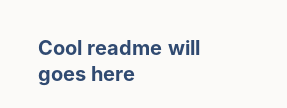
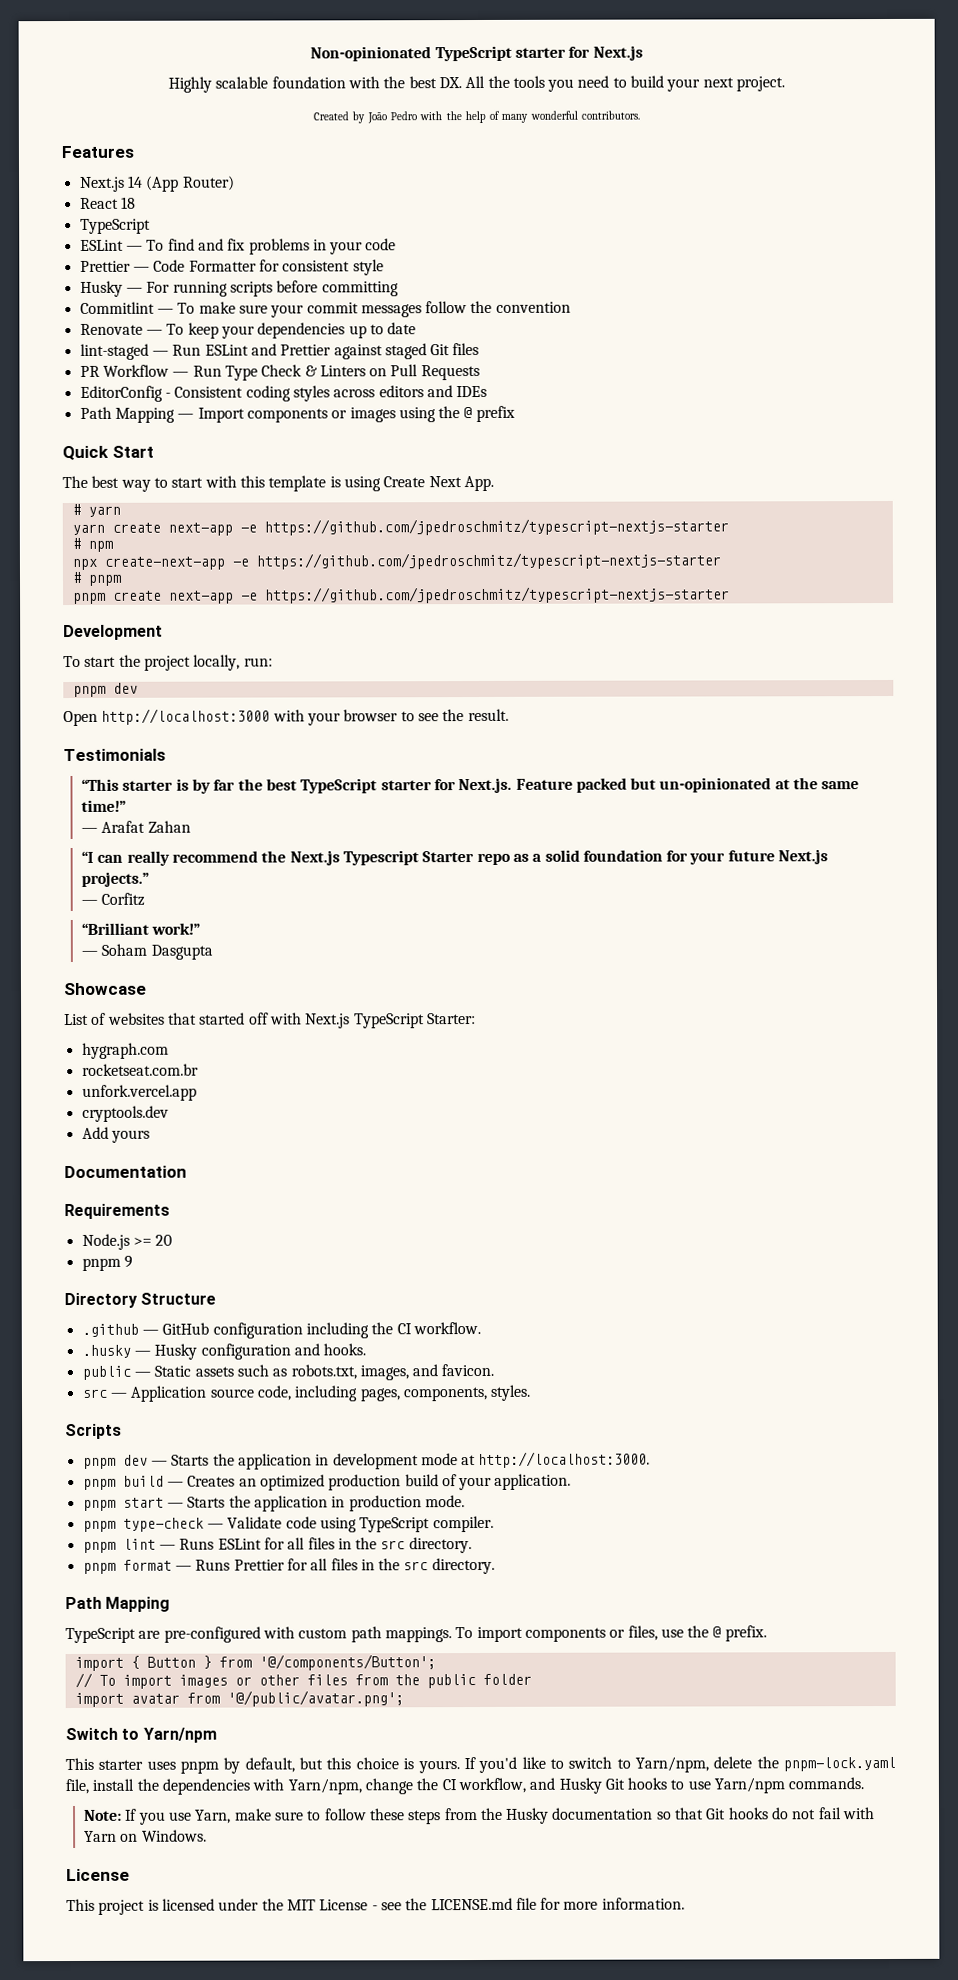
- Cool readme will goes here
+ Non-opinionated TypeScript starter for Next.js
+ Highly scalable foundation with the best DX. All the tools you need to build your next project.
+ Created by João Pedro with the help of many wonderful contributors.
+ Features
+ Next.js 14 (App Router)
+ React 18
+ TypeScript
+ ESLint — To find and fix problems in your code
+ Prettier — Code Formatter for consistent style
+ Husky — For running scripts before committing
+ Commitlint — To make sure your commit messages follow the convention
+ Renovate — To keep your dependencies up to date
+ lint-staged — Run ESLint and Prettier against staged Git files
+ PR Workflow — Run Type Check & Linters on Pull Requests
+ EditorConfig - Consistent coding styles across editors and IDEs
+ Path Mapping — Import components or images using the @ prefix
+ Quick Start
+ The best way to start with this template is using Create Next App.
+ # yarn
+ yarn create next-app -e https://github.com/jpedroschmitz/typescript-nextjs-starter
+ # npm
+ npx create-next-app -e https://github.com/jpedroschmitz/typescript-nextjs-starter
+ # pnpm
+ pnpm create next-app -e https://github.com/jpedroschmitz/typescript-nextjs-starter
+ Development
+ To start the project locally, run:
+ pnpm dev
+ Open http://localhost:3000 with your browser to see the result.
+ Testimonials
+ “This starter is by far the best TypeScript starter for Next.js. Feature packed but un-opinionated at the same time!”
+ — Arafat Zahan
+ “I can really recommend the Next.js Typescript Starter repo as a solid foundation for your future Next.js projects.”
+ — Corfitz
+ “Brilliant work!”
+ — Soham Dasgupta
+ Showcase
+ List of websites that started off with Next.js TypeScript Starter:
+ hygraph.com
+ rocketseat.com.br
+ unfork.vercel.app
+ cryptools.dev
+ Add yours
+ Documentation
+ Requirements
+ Node.js >= 20
+ pnpm 9
+ Directory Structure
+ .github — GitHub configuration including the CI workflow.
+ .husky — Husky configuration and hooks.
+ public — Static assets such as robots.txt, images, and favicon.
+ src — Application source code, including pages, components, styles.
+ Scripts
+ pnpm dev — Starts the application in development mode at http://localhost:3000.
+ pnpm build — Creates an optimized production build of your application.
+ pnpm start — Starts the application in production mode.
+ pnpm type-check — Validate code using TypeScript compiler.
+ pnpm lint — Runs ESLint for all files in the src directory.
+ pnpm format — Runs Prettier for all files in the src directory.
+ Path Mapping
+ TypeScript are pre-configured with custom path mappings. To import components or files, use the @ prefix.
+ import { Button } from '@/components/Button';
+ // To import images or other files from the public folder
+ import avatar from '@/public/avatar.png';
+ Switch to Yarn/npm
+ This starter uses pnpm by default, but this choice is yours. If you'd like to switch to Yarn/npm, delete the pnpm-lock.yaml file, install the dependencies with Yarn/npm, change the CI workflow, and Husky Git hooks to use Yarn/npm commands.
+ Note: If you use Yarn, make sure to follow these steps from the Husky documentation so that Git hooks do not fail with Yarn on Windows.
+ License
+ This project is licensed under the MIT License - see the LICENSE.md file for more information.

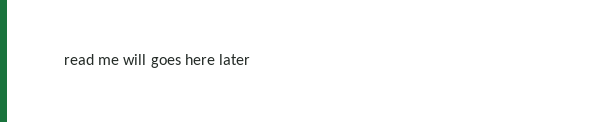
- Non-opinionated TypeScript starter for Next.js
- Highly scalable foundation with the best DX. All the tools you need to build your next project.
- Created by João Pedro with the help of many wonderful contributors.
- Features
- Next.js 14 (App Router)
- React 18
- TypeScript
- ESLint — To find and fix problems in your code
- Prettier — Code Formatter for consistent style
- Husky — For running scripts before committing
- Commitlint — To make sure your commit messages follow the convention
- Renovate — To keep your dependencies up to date
- lint-staged — Run ESLint and Prettier against staged Git files
- PR Workflow — Run Type Check & Linters on Pull Requests
- EditorConfig - Consistent coding styles across editors and IDEs
- Path Mapping — Import components or images using the @ prefix
- Quick Start
- The best way to start with this template is using Create Next App.
- # yarn
- yarn create next-app -e https://github.com/jpedroschmitz/typescript-nextjs-starter
- # npm
- npx create-next-app -e https://github.com/jpedroschmitz/typescript-nextjs-starter
- # pnpm
- pnpm create next-app -e https://github.com/jpedroschmitz/typescript-nextjs-starter
- Development
- To start the project locally, run:
- pnpm dev
- Open http://localhost:3000 with your browser to see the result.
- Testimonials
- “This starter is by far the best TypeScript starter for Next.js. Feature packed but un-opinionated at the same time!”
- — Arafat Zahan
- “I can really recommend the Next.js Typescript Starter repo as a solid foundation for your future Next.js projects.”
- — Corfitz
- “Brilliant work!”
- — Soham Dasgupta
- Showcase
- List of websites that started off with Next.js TypeScript Starter:
- hygraph.com
- rocketseat.com.br
- unfork.vercel.app
- cryptools.dev
- Add yours
- Documentation
- Requirements
- Node.js >= 20
- pnpm 9
- Directory Structure
- .github — GitHub configuration including the CI workflow.
- .husky — Husky configuration and hooks.
- public — Static assets such as robots.txt, images, and favicon.
- src — Application source code, including pages, components, styles.
- Scripts
- pnpm dev — Starts the application in development mode at http://localhost:3000.
- pnpm build — Creates an optimized production build of your application.
- pnpm start — Starts the application in production mode.
- pnpm type-check — Validate code using TypeScript compiler.
- pnpm lint — Runs ESLint for all files in the src directory.
- pnpm format — Runs Prettier for all files in the src directory.
- Path Mapping
- TypeScript are pre-configured with custom path mappings. To import components or files, use the @ prefix.
- import { Button } from '@/components/Button';
- // To import images or other files from the public folder
- import avatar from '@/public/avatar.png';
- Switch to Yarn/npm
- This starter uses pnpm by default, but this choice is yours. If you'd like to switch to Yarn/npm, delete the pnpm-lock.yaml file, install the dependencies with Yarn/npm, change the CI workflow, and Husky Git hooks to use Yarn/npm commands.
- Note: If you use Yarn, make sure to follow these steps from the Husky documentation so that Git hooks do not fail with Yarn on Windows.
- License
- This project is licensed under the MIT License - see the LICENSE.md file for more information.
+ read me will goes here later

